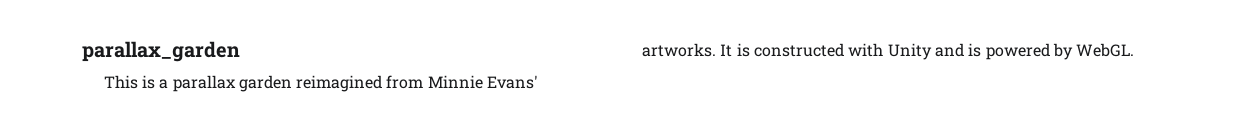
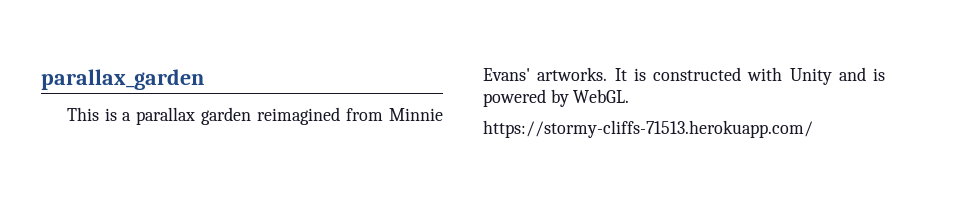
+ https://stormy-cliffs-71513.herokuapp.com/

